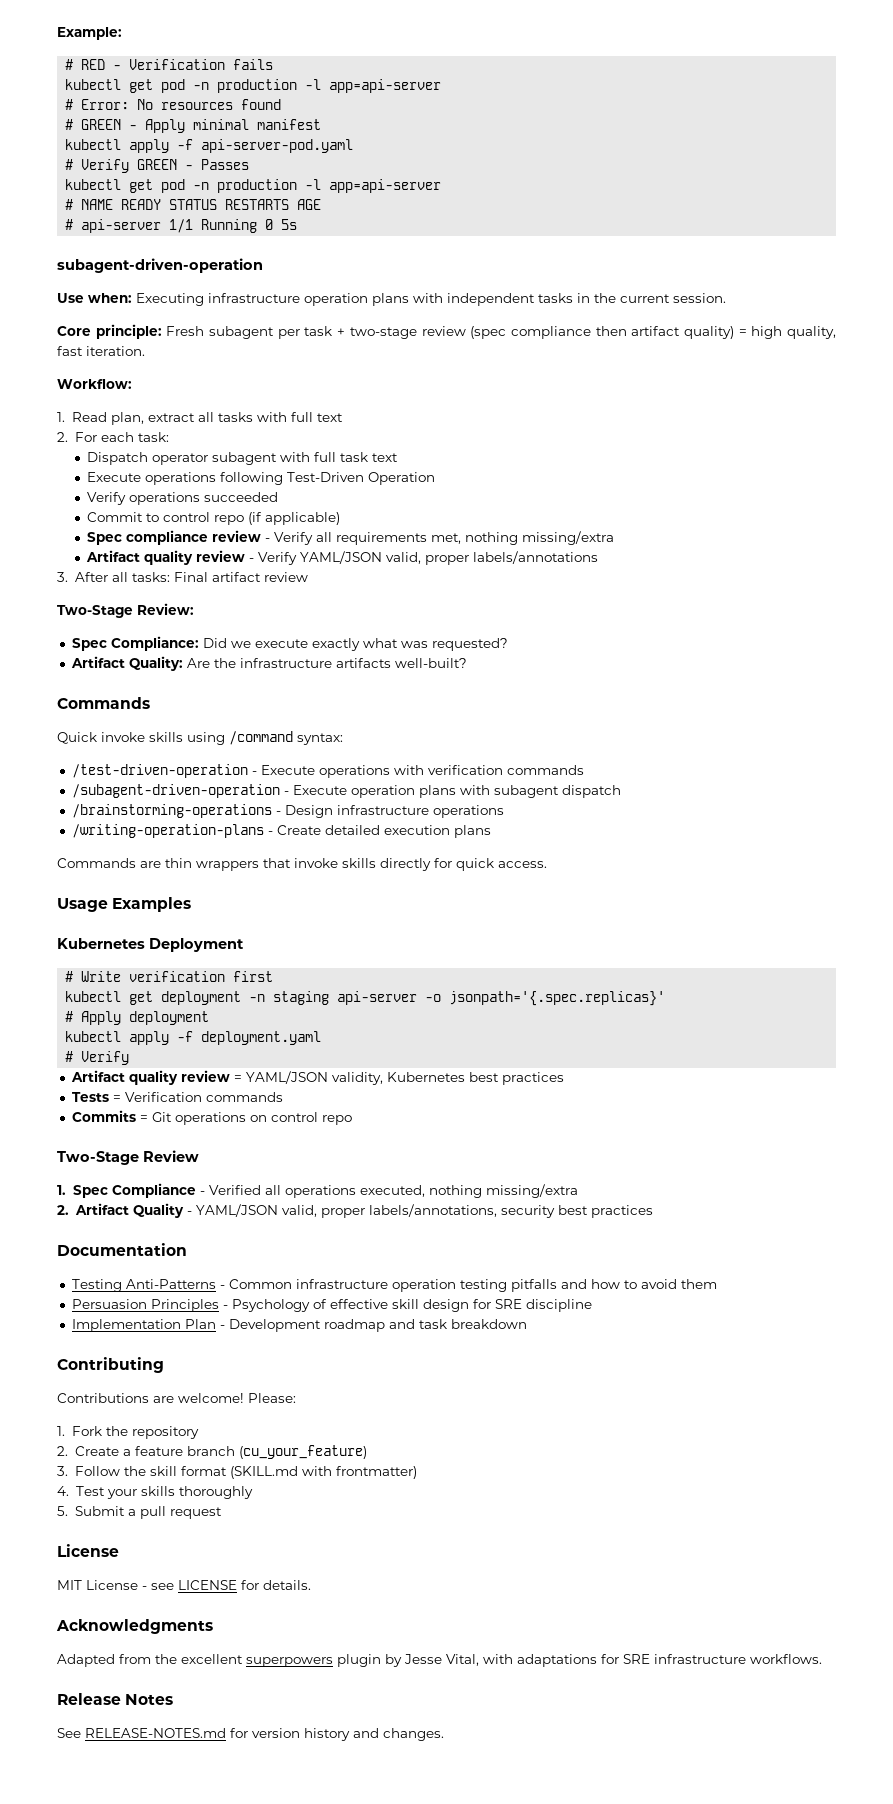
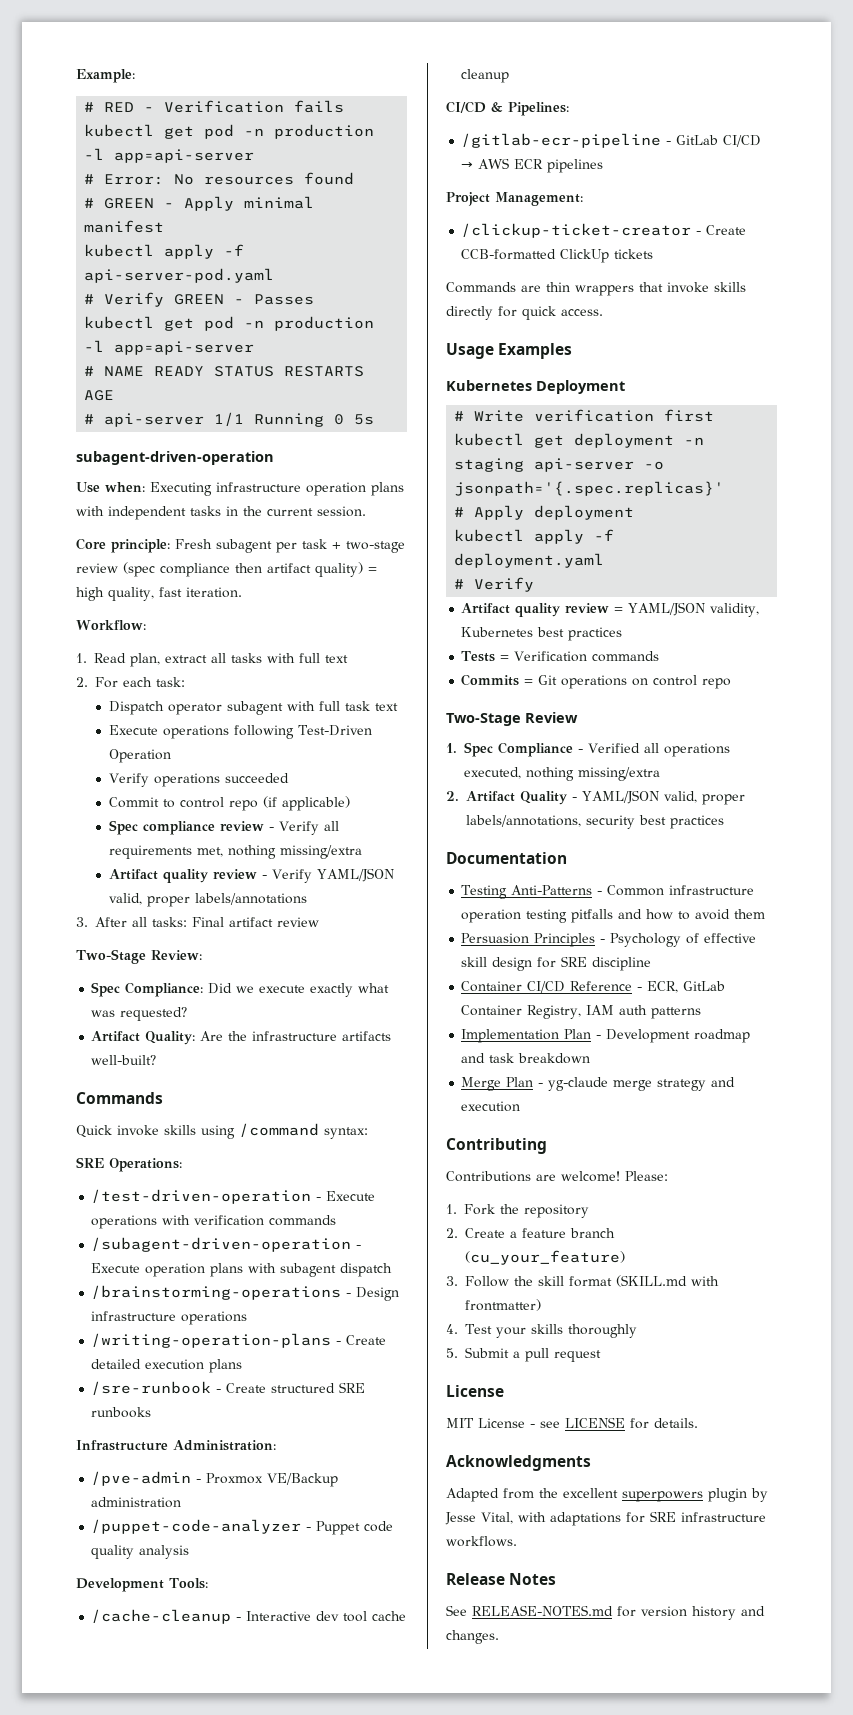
+ SRE Operations:
+ /sre-runbook - Create structured SRE runbooks
+ Infrastructure Administration:
+ /pve-admin - Proxmox VE/Backup administration
+ /puppet-code-analyzer - Puppet code quality analysis
+ Development Tools:
+ /cache-cleanup - Interactive dev tool cache cleanup
+ CI/CD & Pipelines:
+ /gitlab-ecr-pipeline - GitLab CI/CD → AWS ECR pipelines
+ Project Management:
+ /clickup-ticket-creator - Create CCB-formatted ClickUp tickets
+ Container CI/CD Reference - ECR, GitLab Container Registry, IAM auth patterns
+ Merge Plan - yg-claude merge strategy and execution

